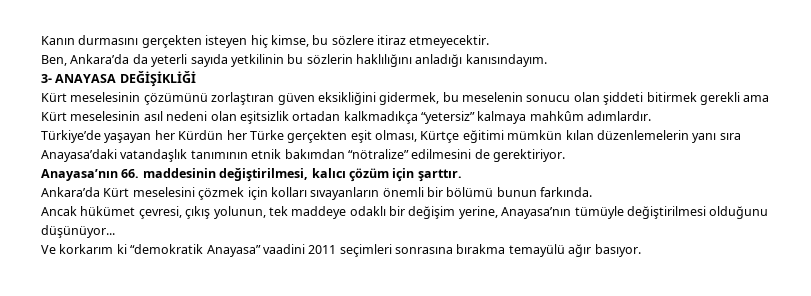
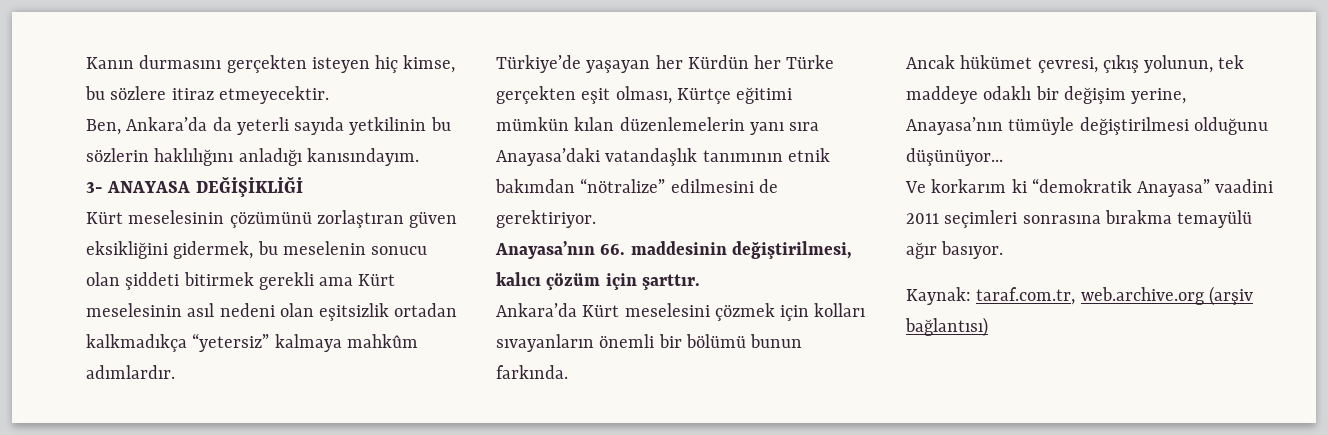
+ Kaynak: taraf.com.tr, web.archive.org (arşiv bağlantısı)

